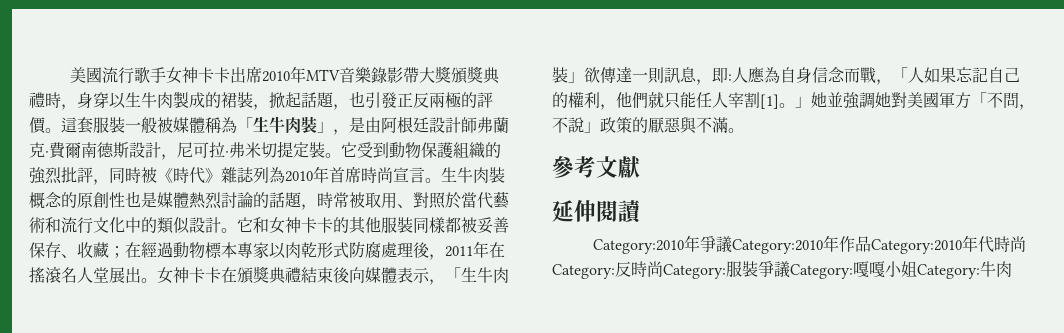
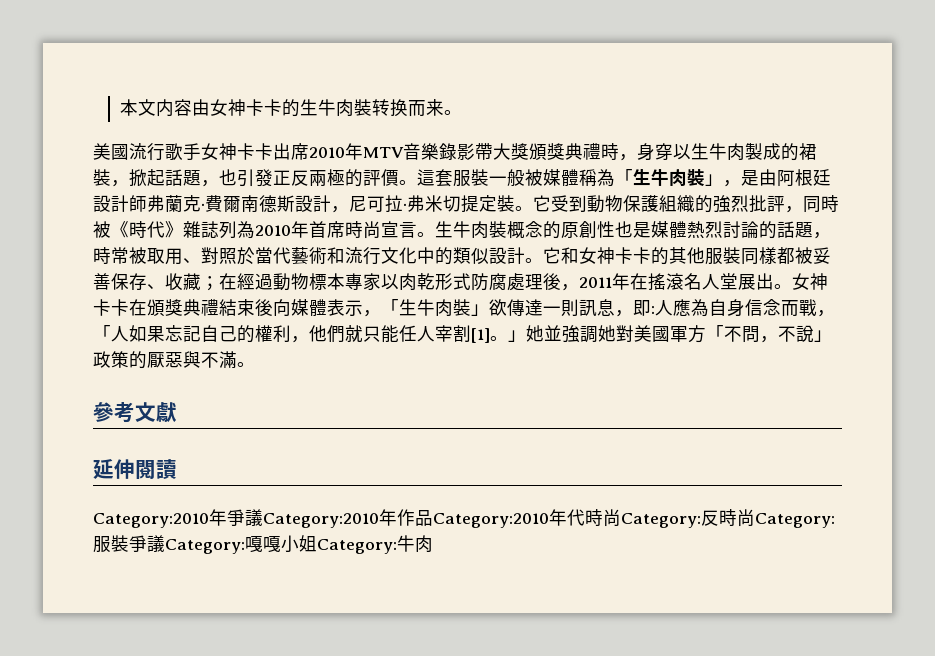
+ 本文内容由女神卡卡的生牛肉裝转换而来。

